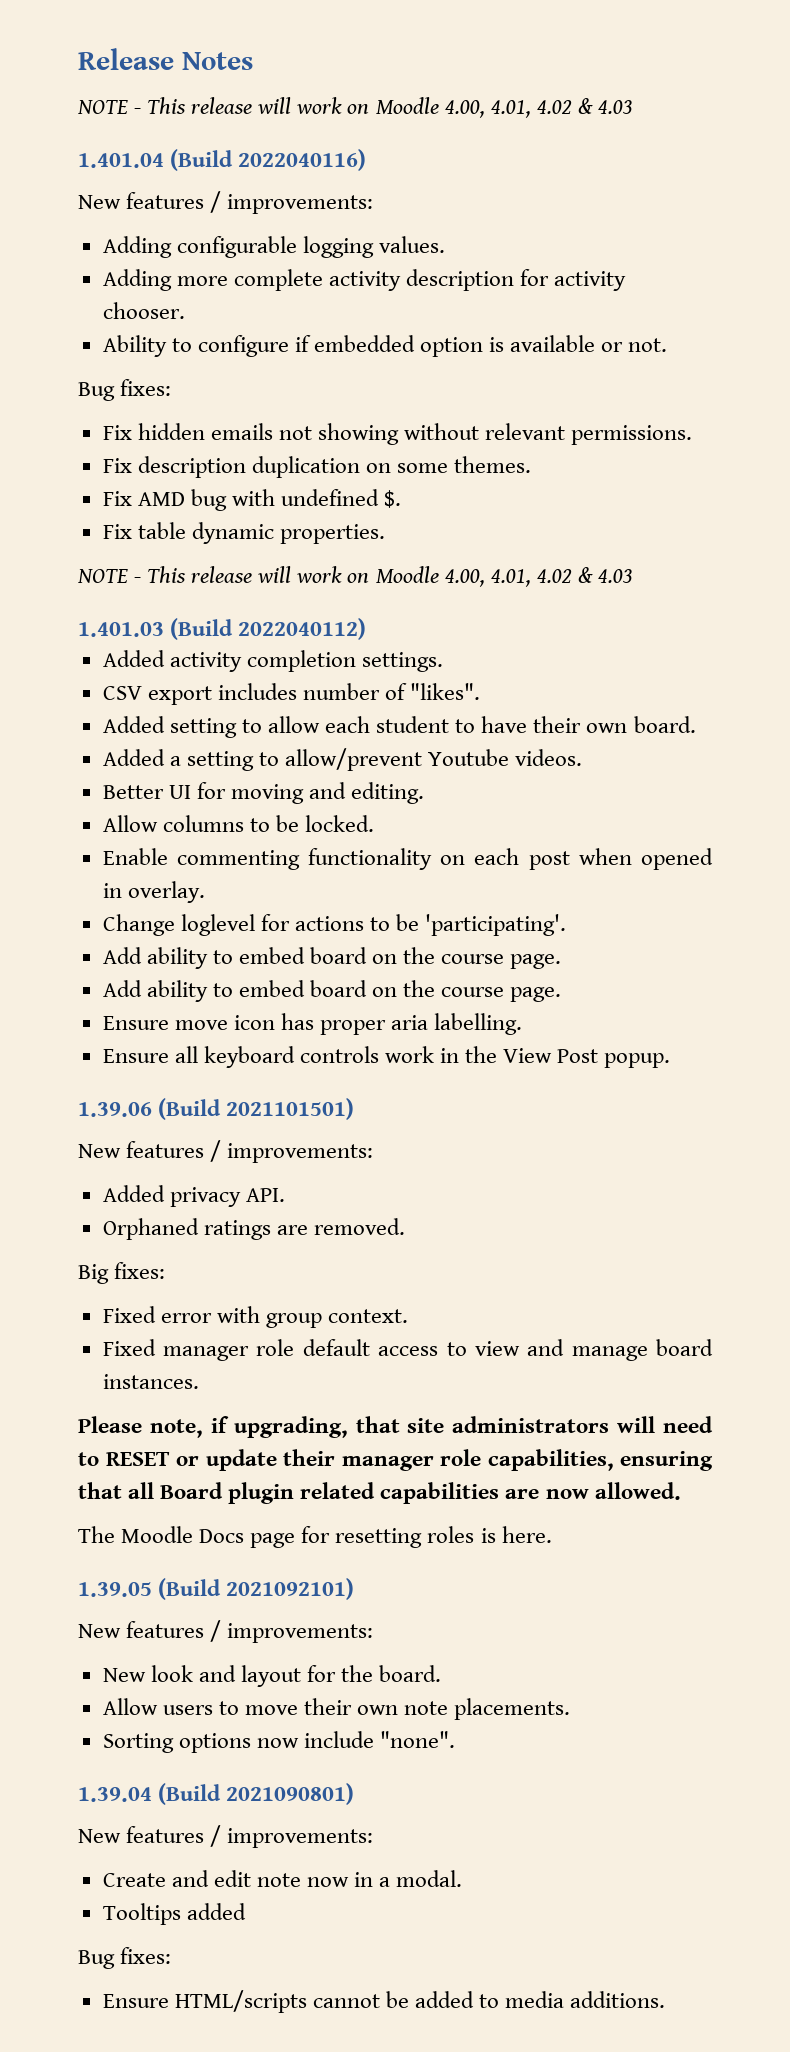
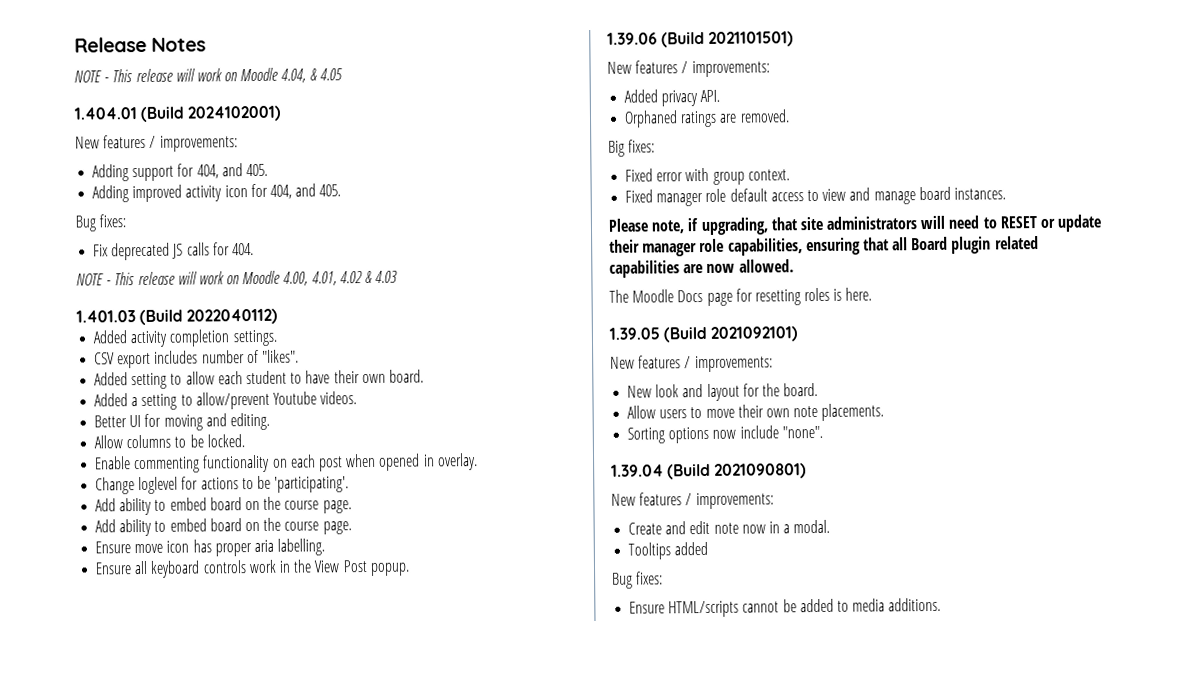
  Release Notes
- NOTE - This release will work on Moodle 4.00, 4.01, 4.02 & 4.03
- 1.401.04 (Build 2022040116)
+ NOTE - This release will work on Moodle 4.04, & 4.05
+ 1.404.01 (Build 2024102001)
- Adding configurable logging values.
- Adding more complete activity description for activity chooser.
- Ability to configure if embedded option is available or not.
+ Adding support for 404, and 405.
+ Adding improved activity icon for 404, and 405.
  Bug fixes:
- Fix hidden emails not showing without relevant permissions.
- Fix description duplication on some themes.
- Fix AMD bug with undefined $.
- Fix table dynamic properties.
+ Fix deprecated JS calls for 404.

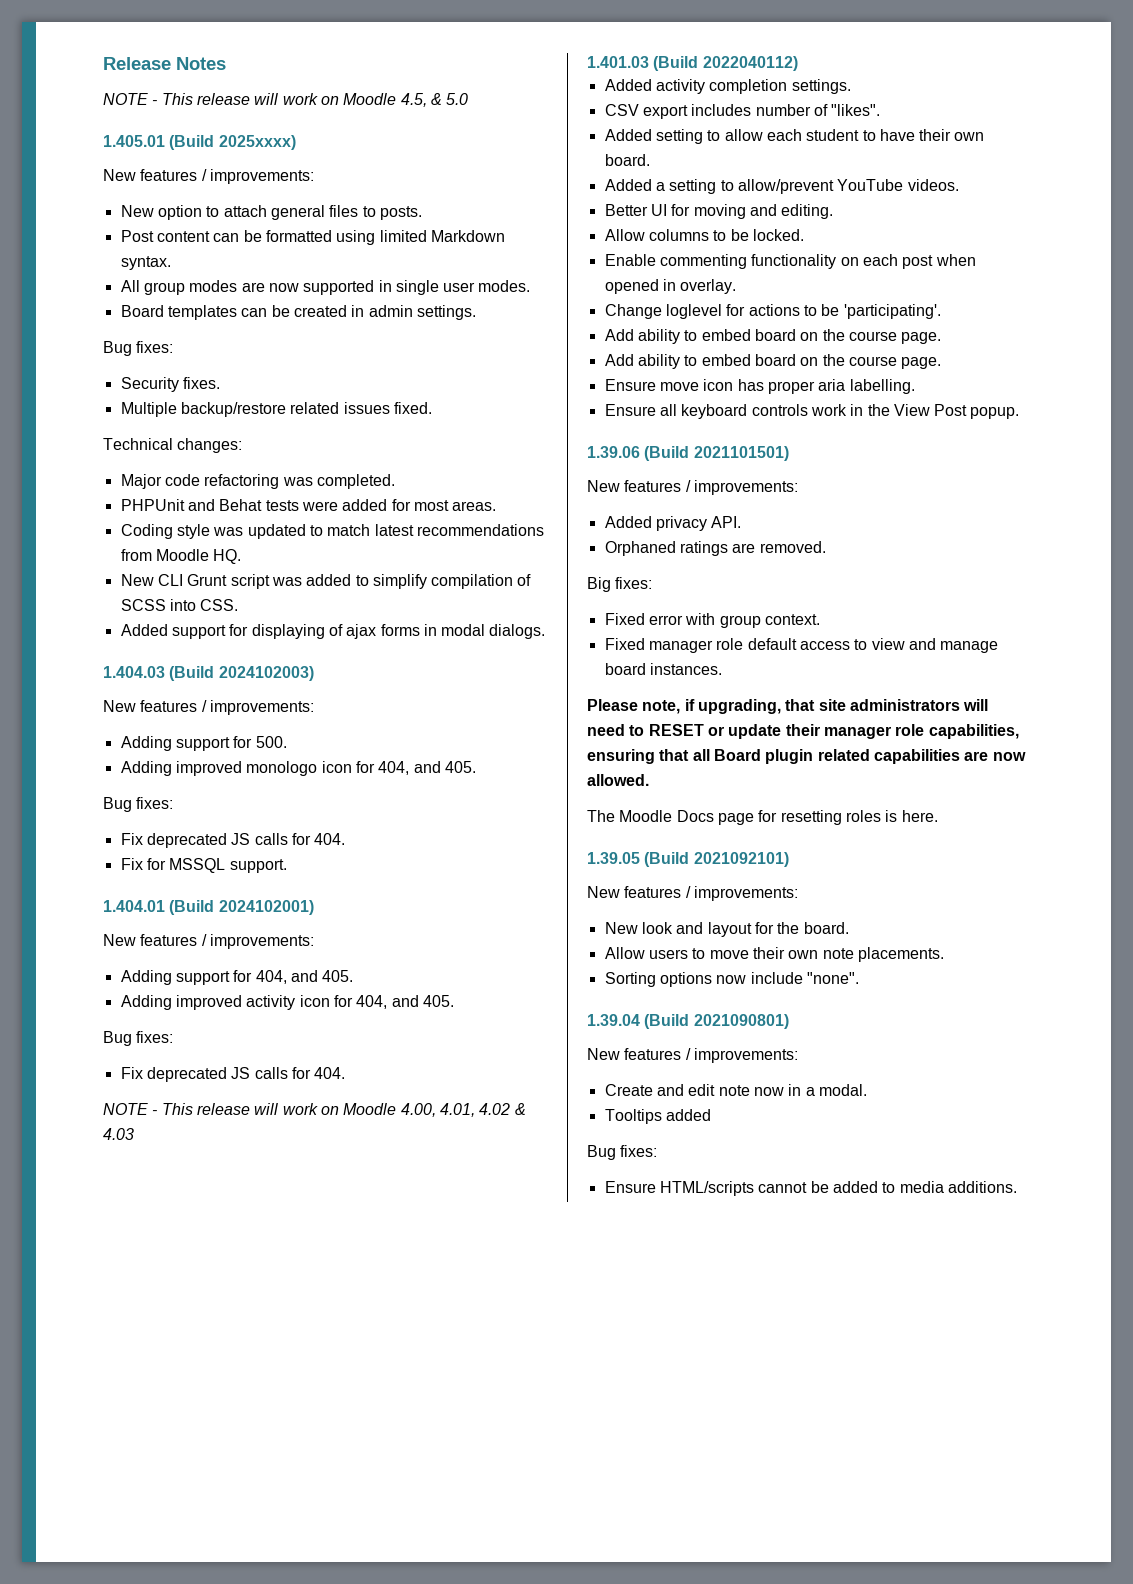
- NOTE - This release will work on Moodle 4.04, & 4.05
+ NOTE - This release will work on Moodle 4.5, & 5.0
+ 1.405.01 (Build 2025xxxx)
+ New features / improvements:
+ New option to attach general files to posts.
+ Post content can be formatted using limited Markdown syntax.
+ All group modes are now supported in single user modes.
+ Board templates can be created in admin settings.
+ Bug fixes:
+ Security fixes.
+ Multiple backup/restore related issues fixed.
+ Technical changes:
+ Major code refactoring was completed.
+ PHPUnit and Behat tests were added for most areas.
+ Coding style was updated to match latest recommendations from Moodle HQ.
+ New CLI Grunt script was added to simplify compilation of SCSS into CSS.
+ Added support for displaying of ajax forms in modal dialogs.
+ 1.404.03 (Build 2024102003)
+ New features / improvements:
+ Adding support for 500.
+ Adding improved monologo icon for 404, and 405.
+ Bug fixes:
+ Fix deprecated JS calls for 404.
+ Fix for MSSQL support.
- Added a setting to allow/prevent Youtube videos.
+ Added a setting to allow/prevent YouTube videos.

